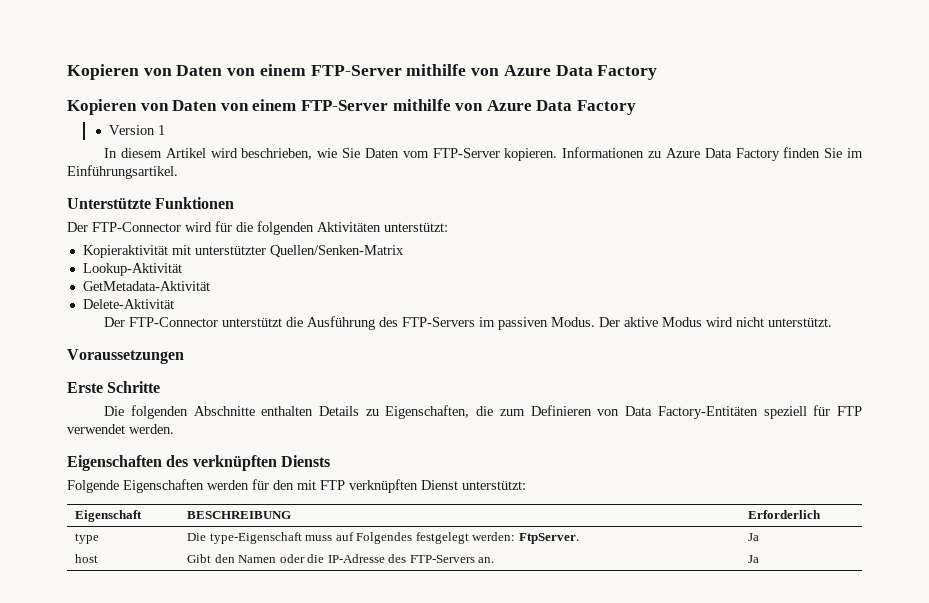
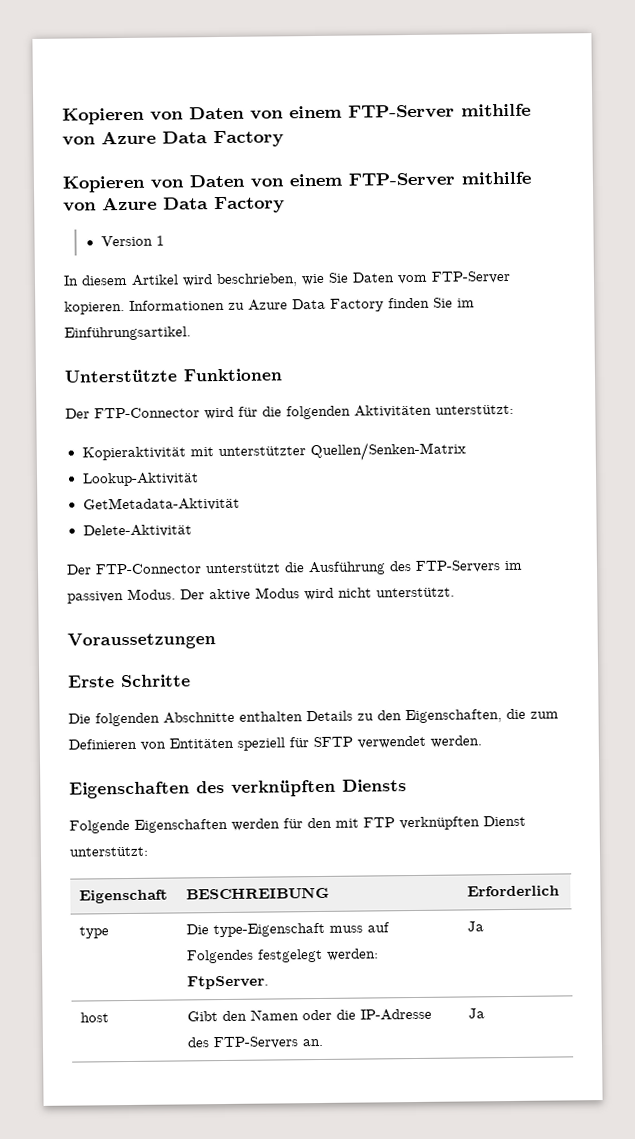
- Die folgenden Abschnitte enthalten Details zu Eigenschaften, die zum Definieren von Data Factory-Entitäten speziell für FTP verwendet werden.
+ Die folgenden Abschnitte enthalten Details zu den Eigenschaften, die zum Definieren von Entitäten speziell für SFTP verwendet werden.

